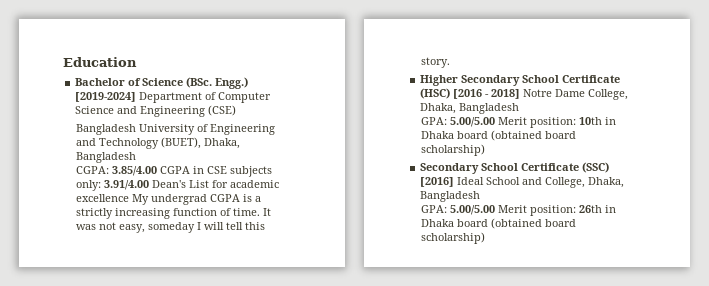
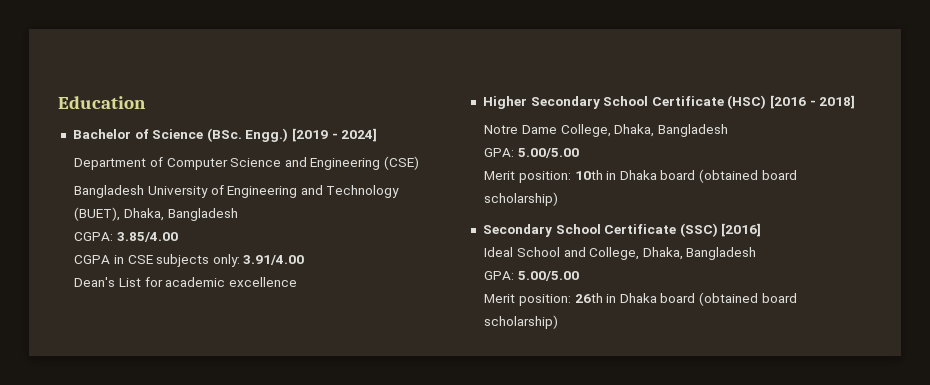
- [2019-2024] Department of Computer Science and Engineering (CSE)
+ [2019 - 2024]
+ Department of Computer Science and Engineering (CSE)
- CGPA: 3.85/4.00 CGPA in CSE subjects only: 3.91/4.00 Dean's List for academic excellence My undergrad CGPA is a strictly increasing function of time. It was not easy, someday I will tell this story.
+ CGPA: 3.85/4.00
+ CGPA in CSE subjects only: 3.91/4.00
+ Dean's List for academic excellence
- Higher Secondary School Certificate (HSC) [2016 - 2018] Notre Dame College, Dhaka, Bangladesh
- GPA: 5.00/5.00 Merit position: 10th in Dhaka board (obtained board scholarship)
+ Higher Secondary School Certificate (HSC) [2016 - 2018]
+ Notre Dame College, Dhaka, Bangladesh
+ GPA: 5.00/5.00
+ Merit position: 10th in Dhaka board (obtained board scholarship)
- Secondary School Certificate (SSC) [2016] Ideal School and College, Dhaka, Bangladesh
- GPA: 5.00/5.00 Merit position: 26th in Dhaka board (obtained board scholarship)
+ Secondary School Certificate (SSC) [2016]
+ Ideal School and College, Dhaka, Bangladesh
+ GPA: 5.00/5.00
+ Merit position: 26th in Dhaka board (obtained board scholarship)

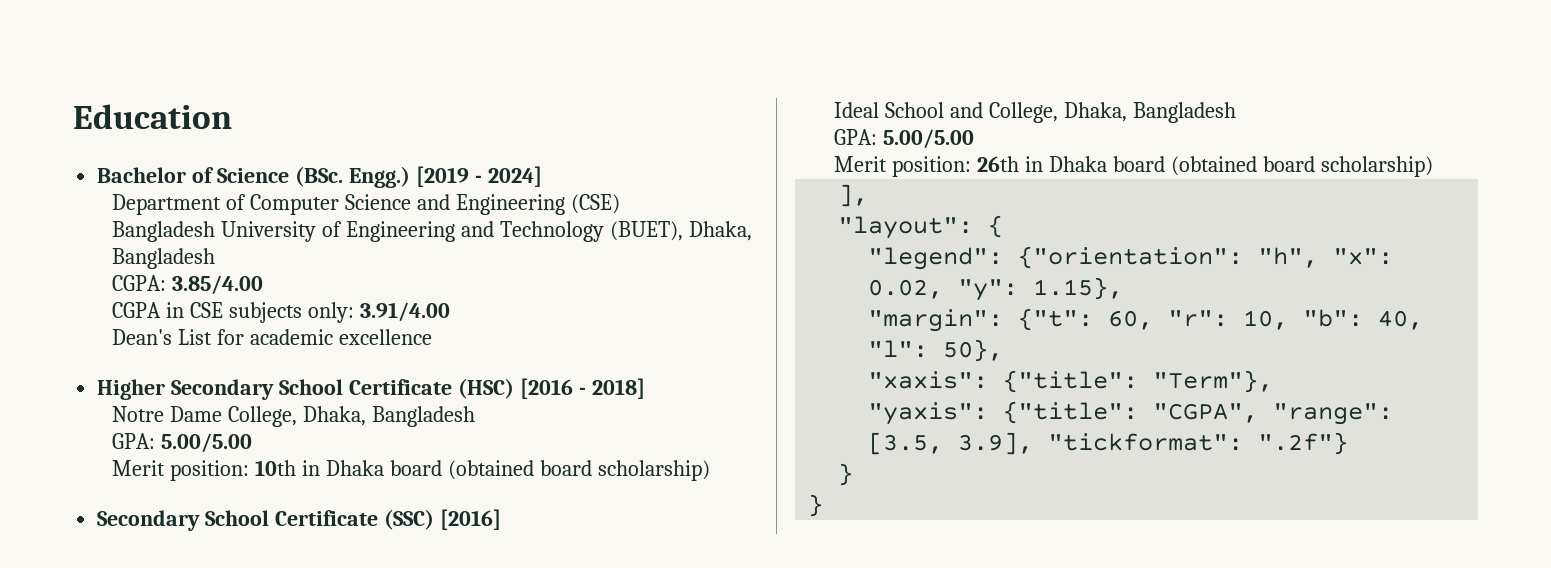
+ ],
+ "layout": {
+ "legend": {"orientation": "h", "x": 0.02, "y": 1.15},
+ "margin": {"t": 60, "r": 10, "b": 40, "l": 50},
+ "xaxis": {"title": "Term"},
+ "yaxis": {"title": "CGPA", "range": [3.5, 3.9], "tickformat": ".2f"}
+ }
+ }

